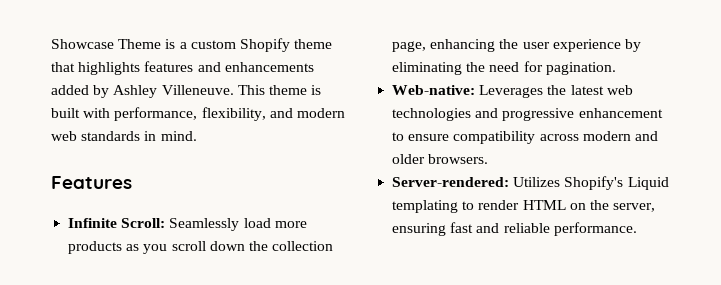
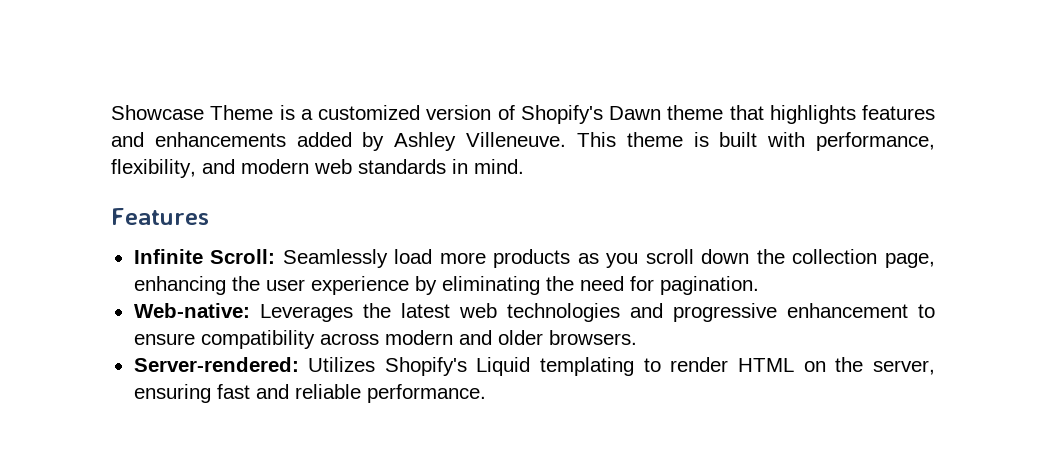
- Showcase Theme is a custom Shopify theme that highlights features and enhancements added by Ashley Villeneuve.
+ Showcase Theme is a customized version of Shopify's Dawn theme that highlights features and enhancements added by Ashley Villeneuve.

